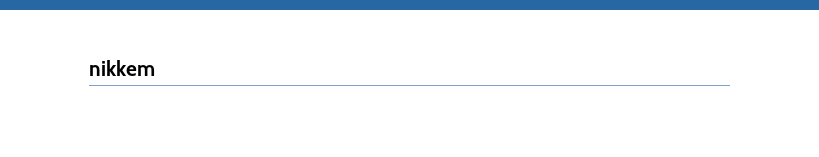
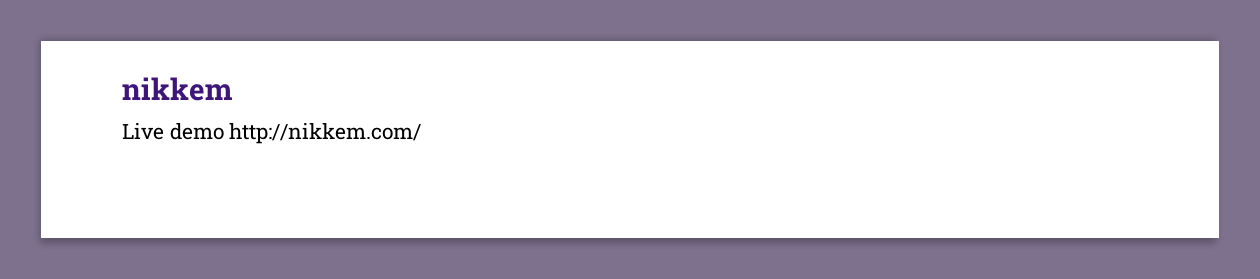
+ Live demo http://nikkem.com/

